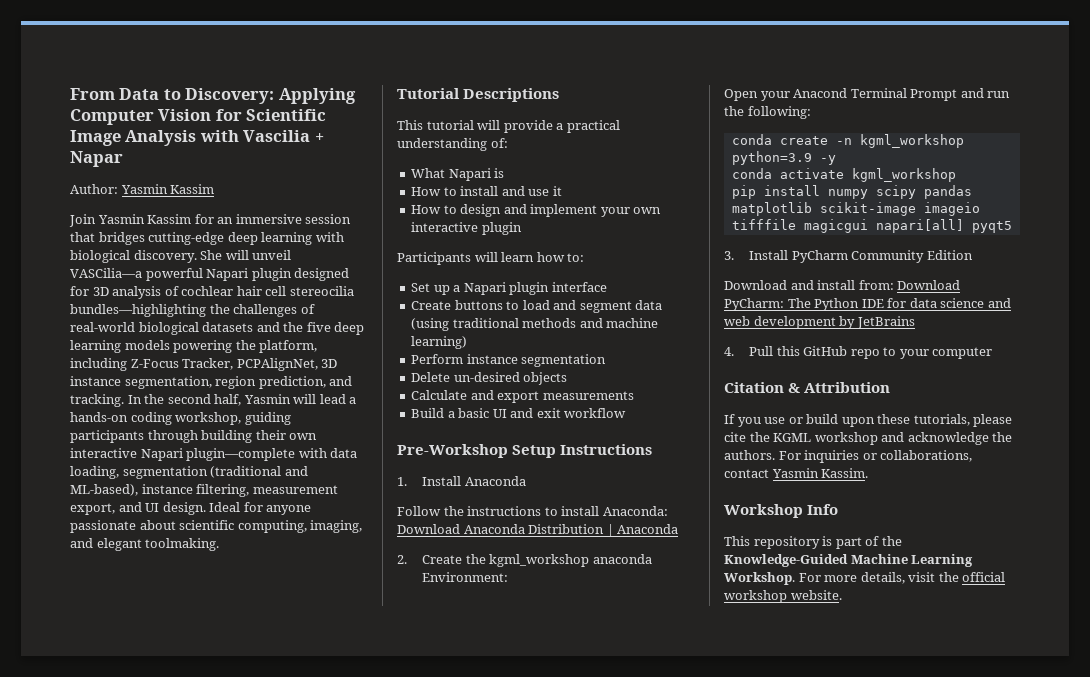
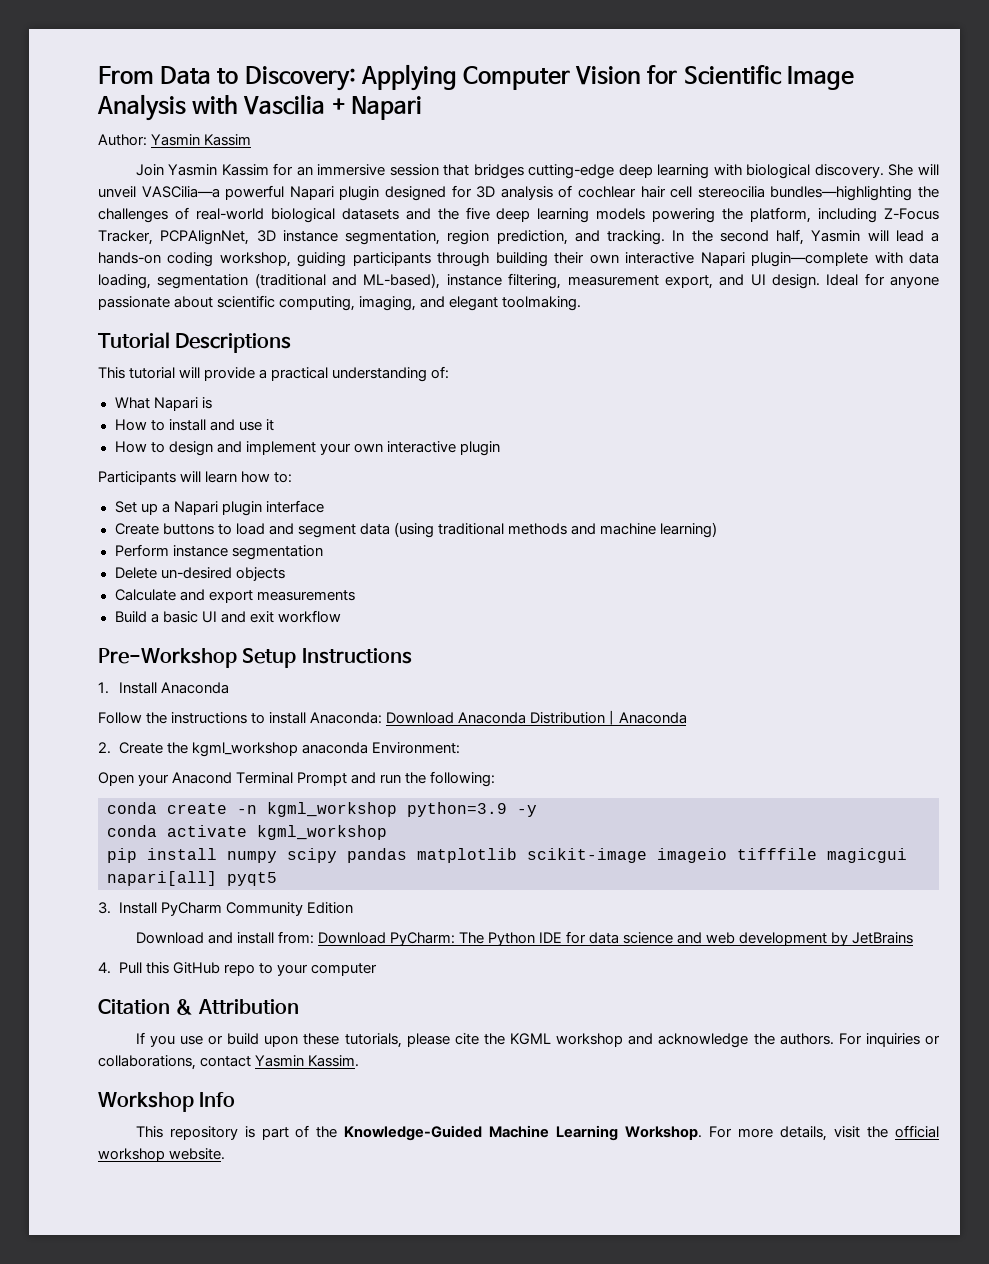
- From Data to Discovery: Applying Computer Vision for Scientific Image Analysis with Vascilia + Napar
+ From Data to Discovery: Applying Computer Vision for Scientific Image Analysis with Vascilia + Napari

